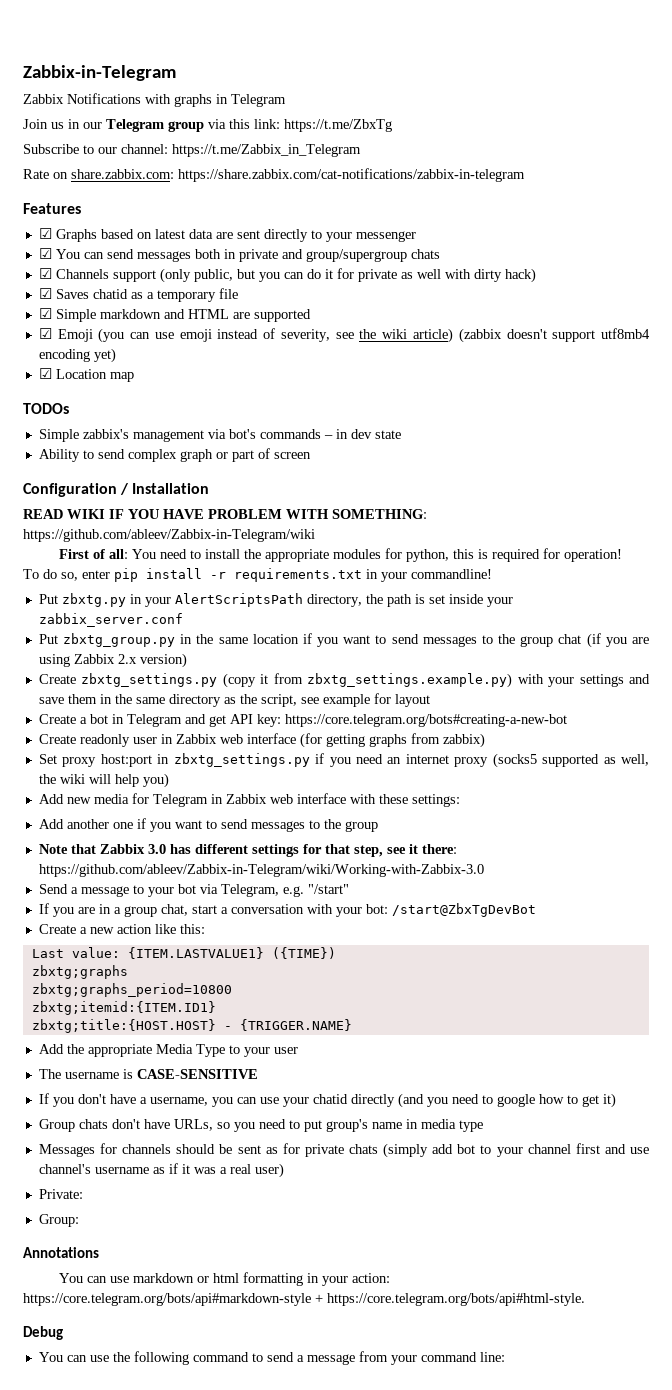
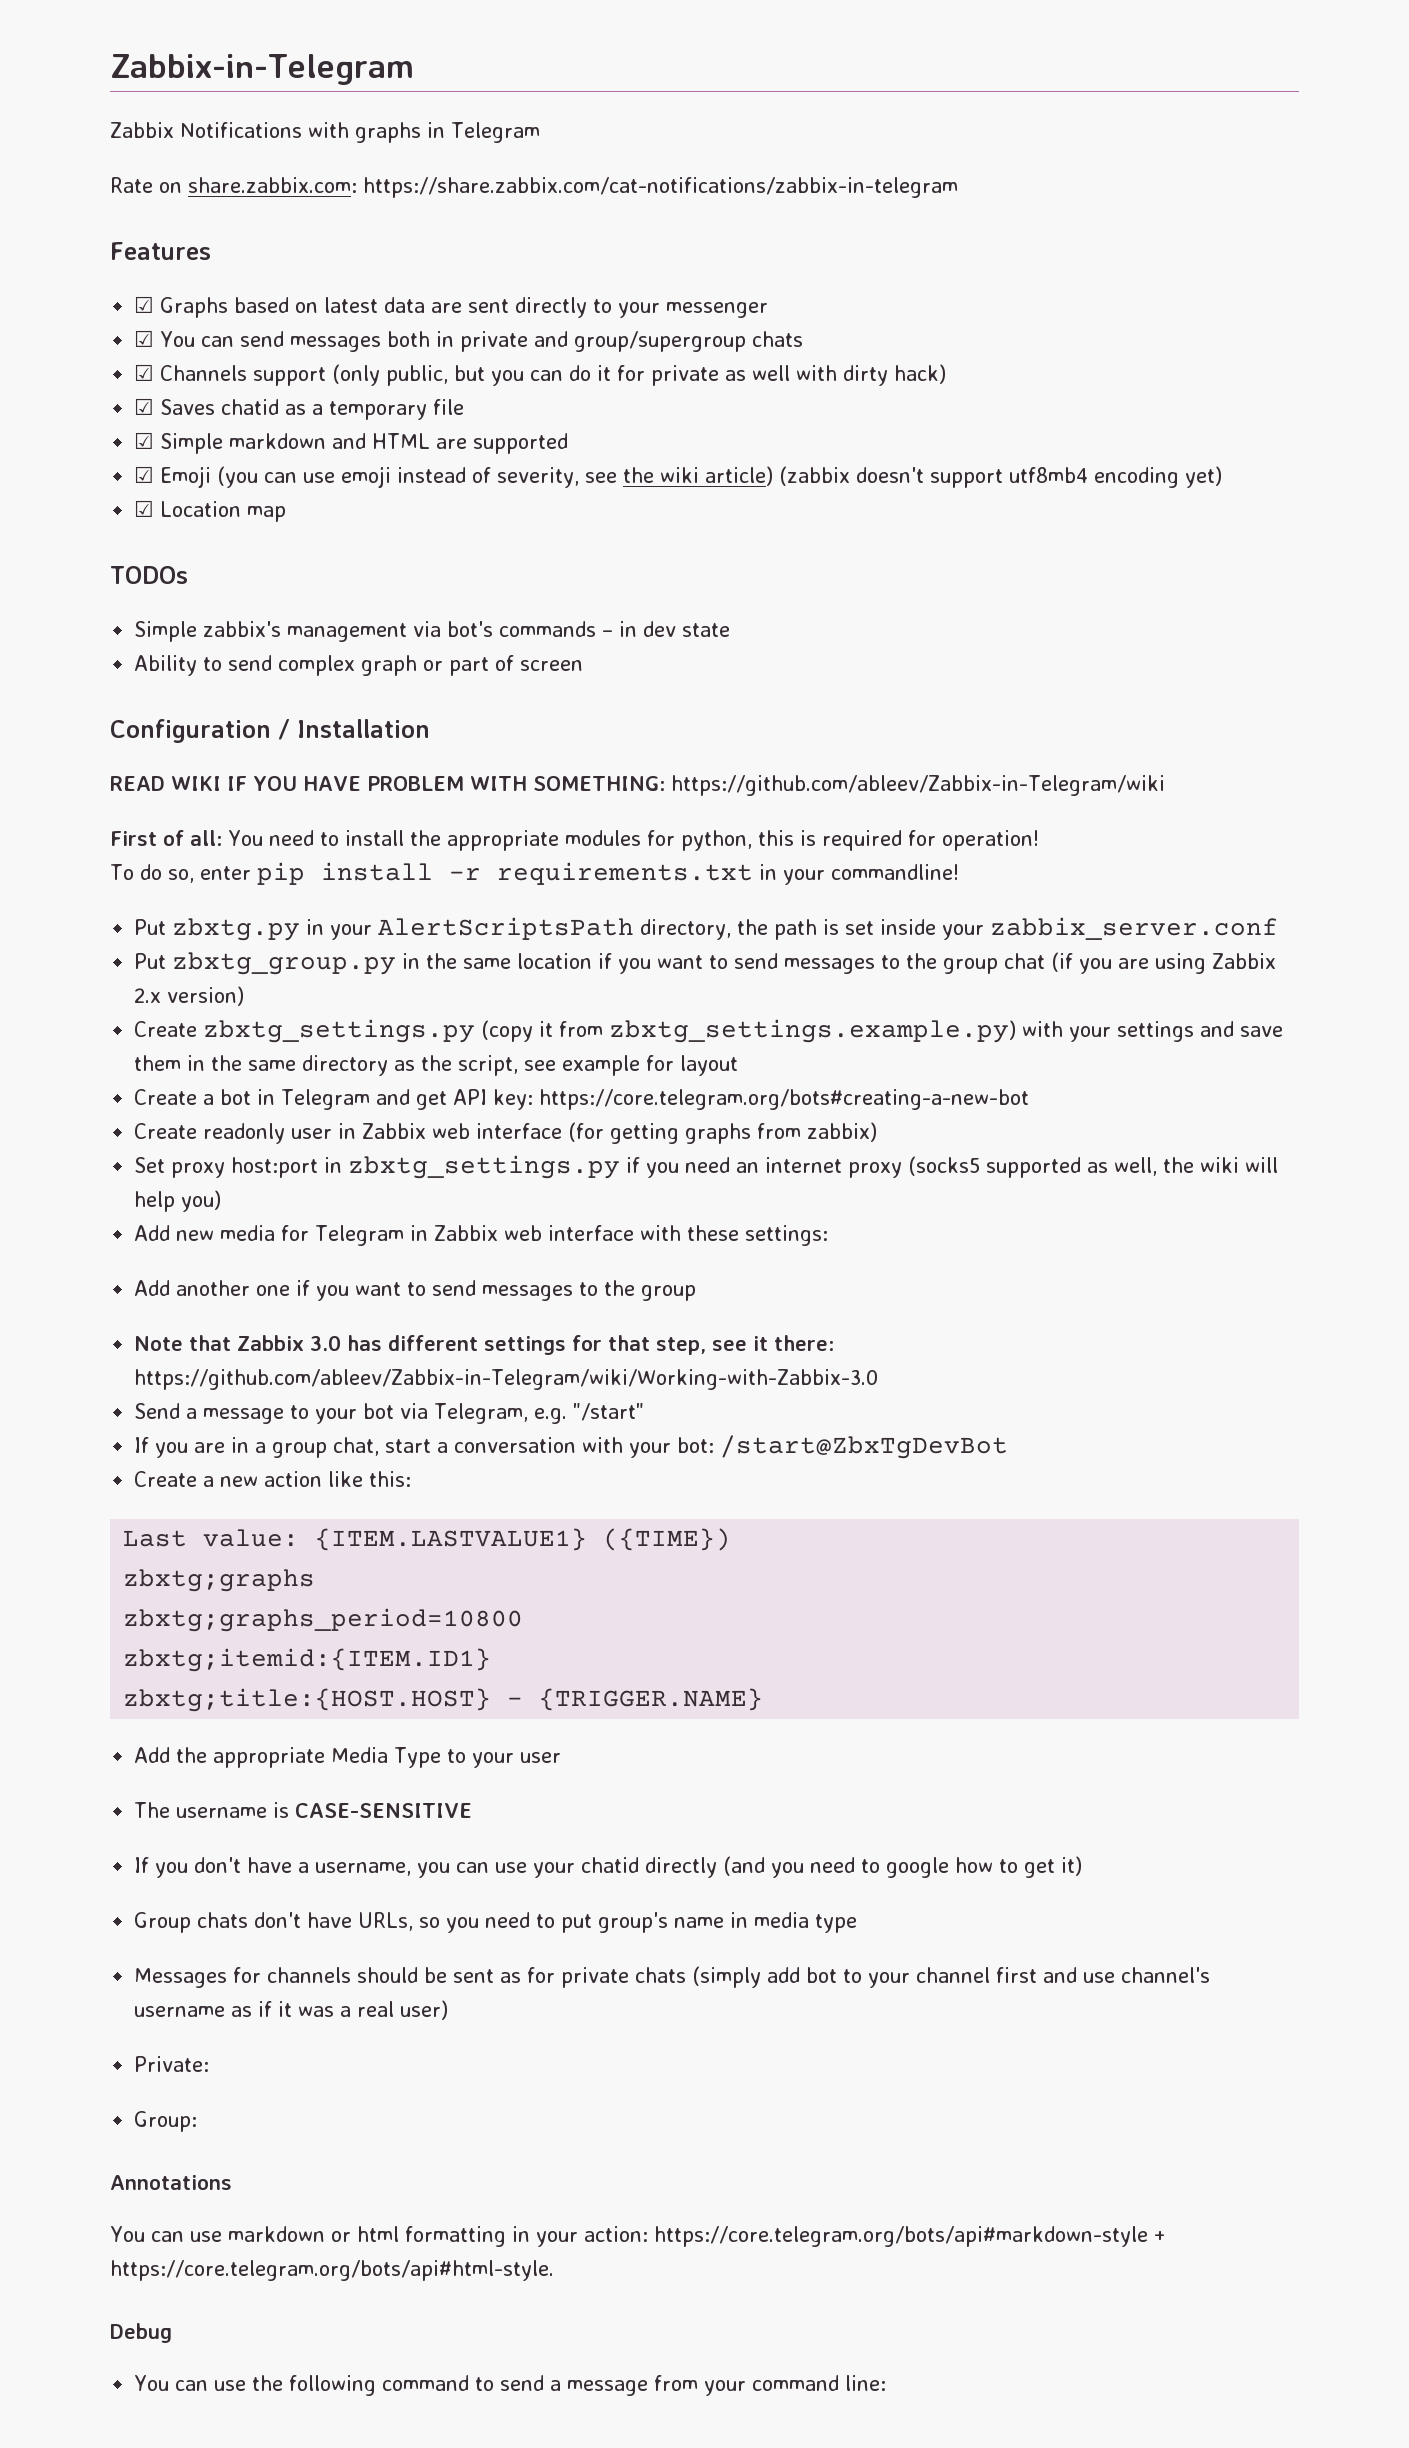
- Join us in our Telegram group via this link: https://t.me/ZbxTg
- Subscribe to our channel: https://t.me/Zabbix_in_Telegram

